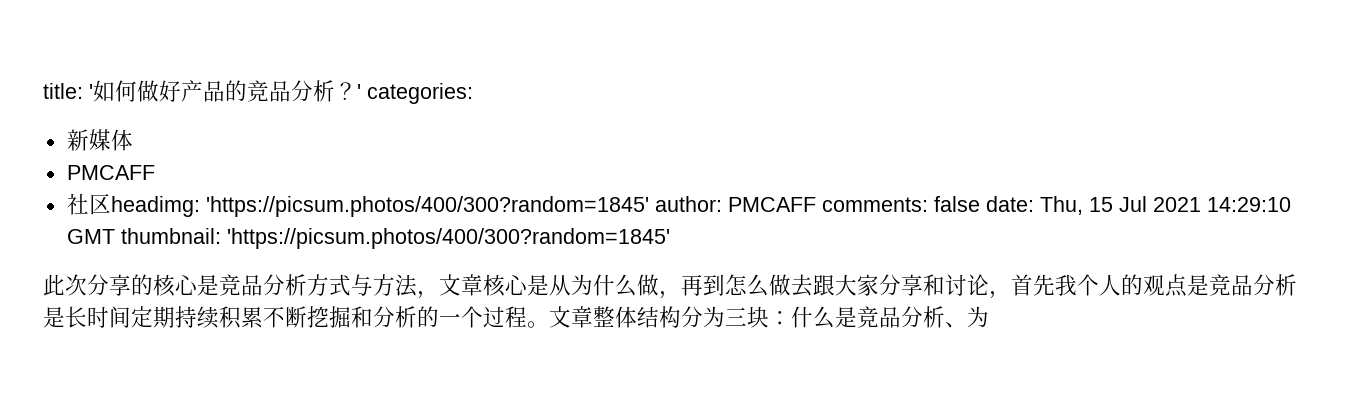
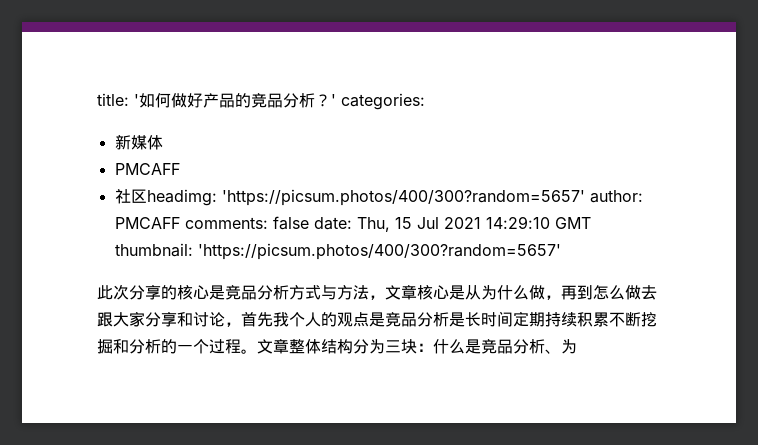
- 社区headimg: 'https://picsum.photos/400/300?random=1845' author: PMCAFF comments: false date: Thu, 15 Jul 2021 14:29:10 GMT thumbnail: 'https://picsum.photos/400/300?random=1845'
+ 社区headimg: 'https://picsum.photos/400/300?random=5657' author: PMCAFF comments: false date: Thu, 15 Jul 2021 14:29:10 GMT thumbnail: 'https://picsum.photos/400/300?random=5657'

